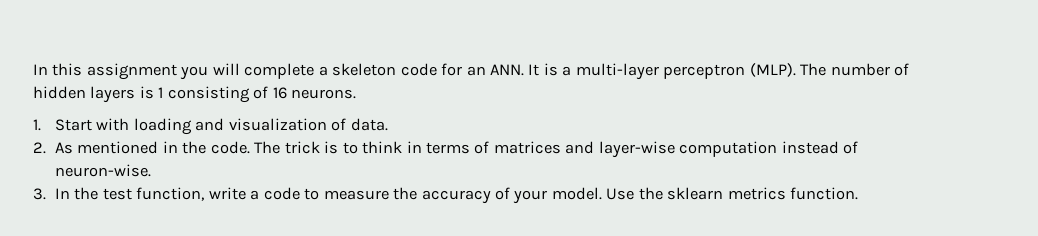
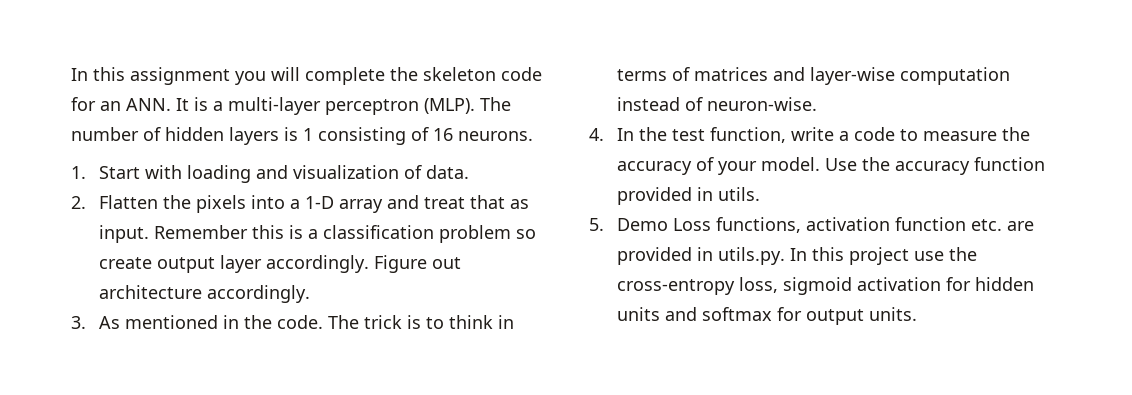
- In this assignment you will complete a skeleton code for an ANN. It is a multi-layer perceptron (MLP).
+ In this assignment you will complete the skeleton code for an ANN. It is a multi-layer perceptron (MLP).
- 2. As mentioned in the code.
+ 2. Flatten the pixels into a 1-D array and treat that as input. Remember this is a classification problem so create output layer accordingly. Figure out architecture accordingly.
+ 3. As mentioned in the code.
- 3. In the test function, write a code to measure the accuracy of your model.
+ 4. In the test function, write a code to measure the accuracy of your model.
- Use the sklearn metrics function.
+ Use the accuracy function provided in utils.
+ 5. Demo Loss functions, activation function etc. are provided in utils.py. In this project use the cross-entropy loss, sigmoid activation for hidden units and softmax for output units.

